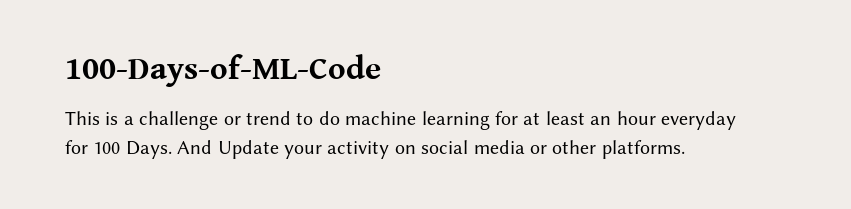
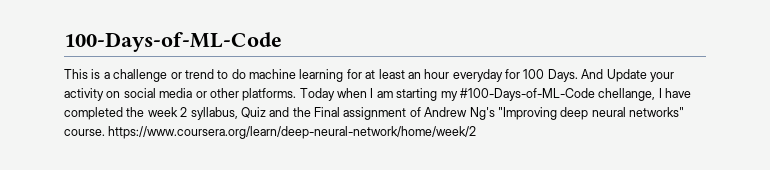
+ Today when I am starting my #100-Days-of-ML-Code chellange, I have completed the week 2 syllabus, Quiz and the Final assignment of Andrew Ng's "Improving deep neural networks" course. https://www.coursera.org/learn/deep-neural-network/home/week/2

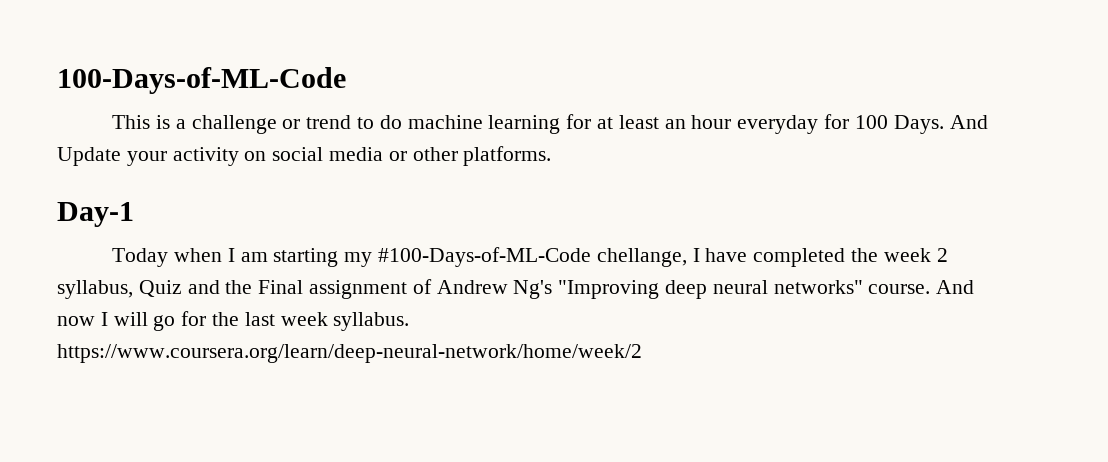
- And Update your activity on social media or other platforms. Today when I am starting my #100-Days-of-ML-Code chellange, I have completed the week 2 syllabus, Quiz and the Final assignment of Andrew Ng's "Improving deep neural networks" course. https://www.coursera.org/learn/deep-neural-network/home/week/2
+ And Update your activity on social media or other platforms.
+ Day-1
+ Today when I am starting my #100-Days-of-ML-Code chellange, I have completed the week 2 syllabus, Quiz and the Final assignment of Andrew Ng's "Improving deep neural networks" course. And now I will go for the last week syllabus. https://www.coursera.org/learn/deep-neural-network/home/week/2

